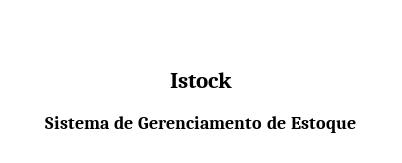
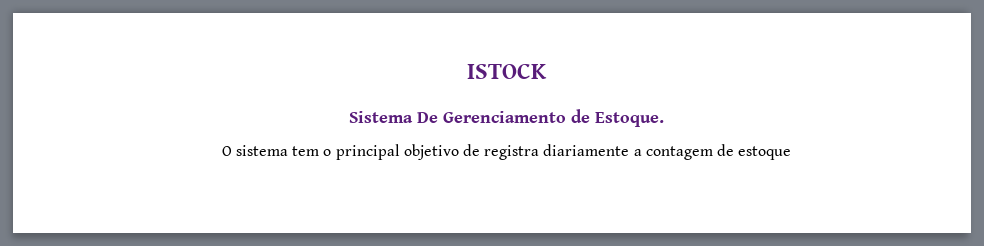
- Istock
+ ISTOCK
- Sistema de Gerenciamento de Estoque
+ Sistema De Gerenciamento de Estoque.
+ O sistema tem o principal objetivo de registra diariamente a contagem de estoque

